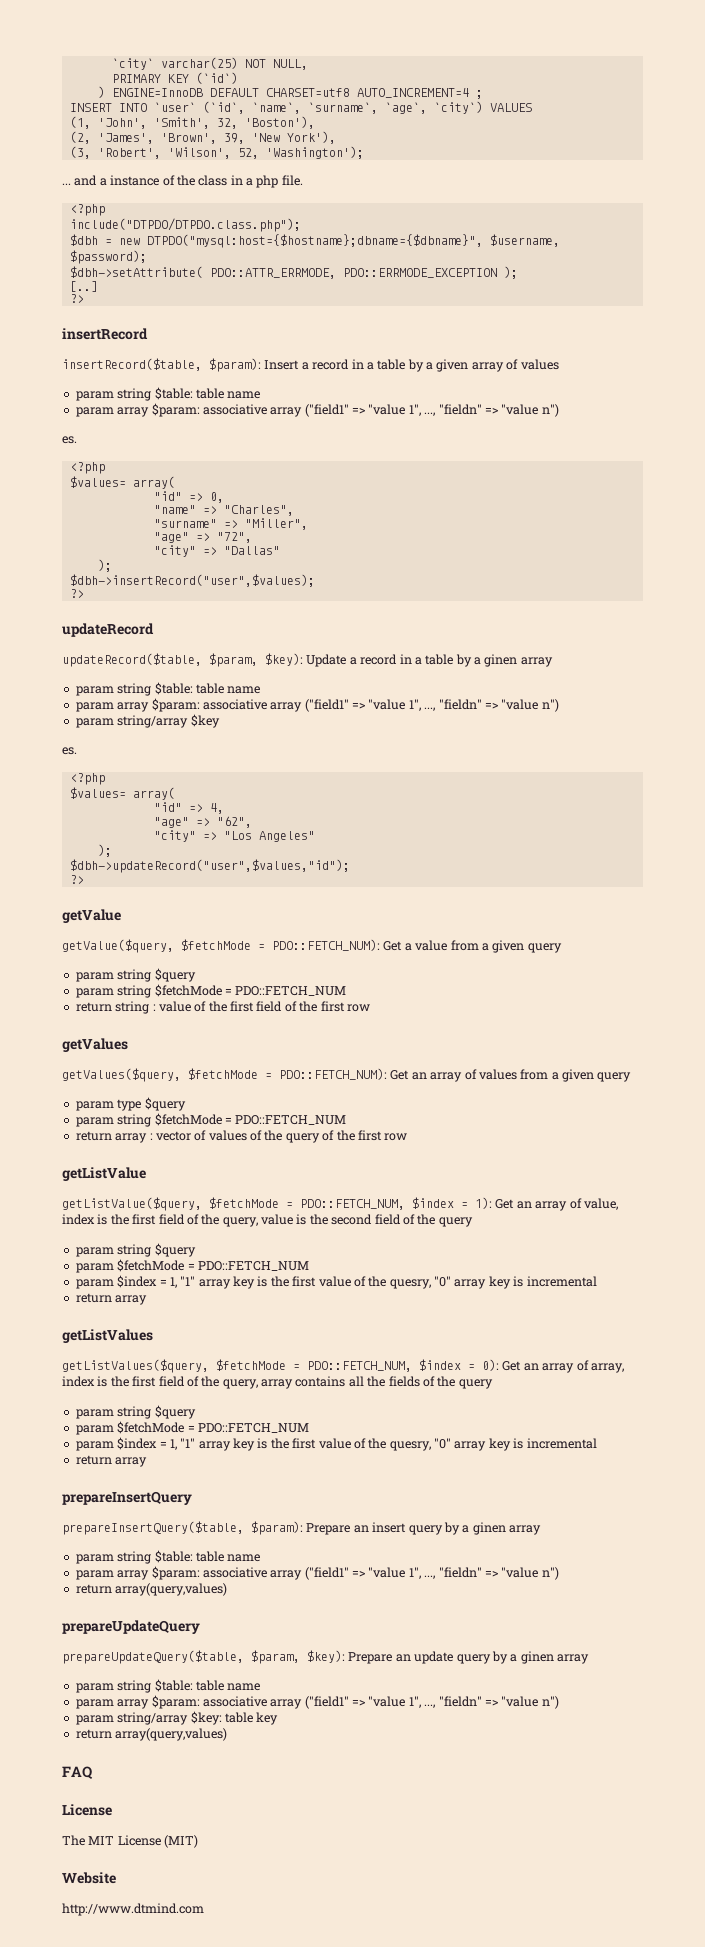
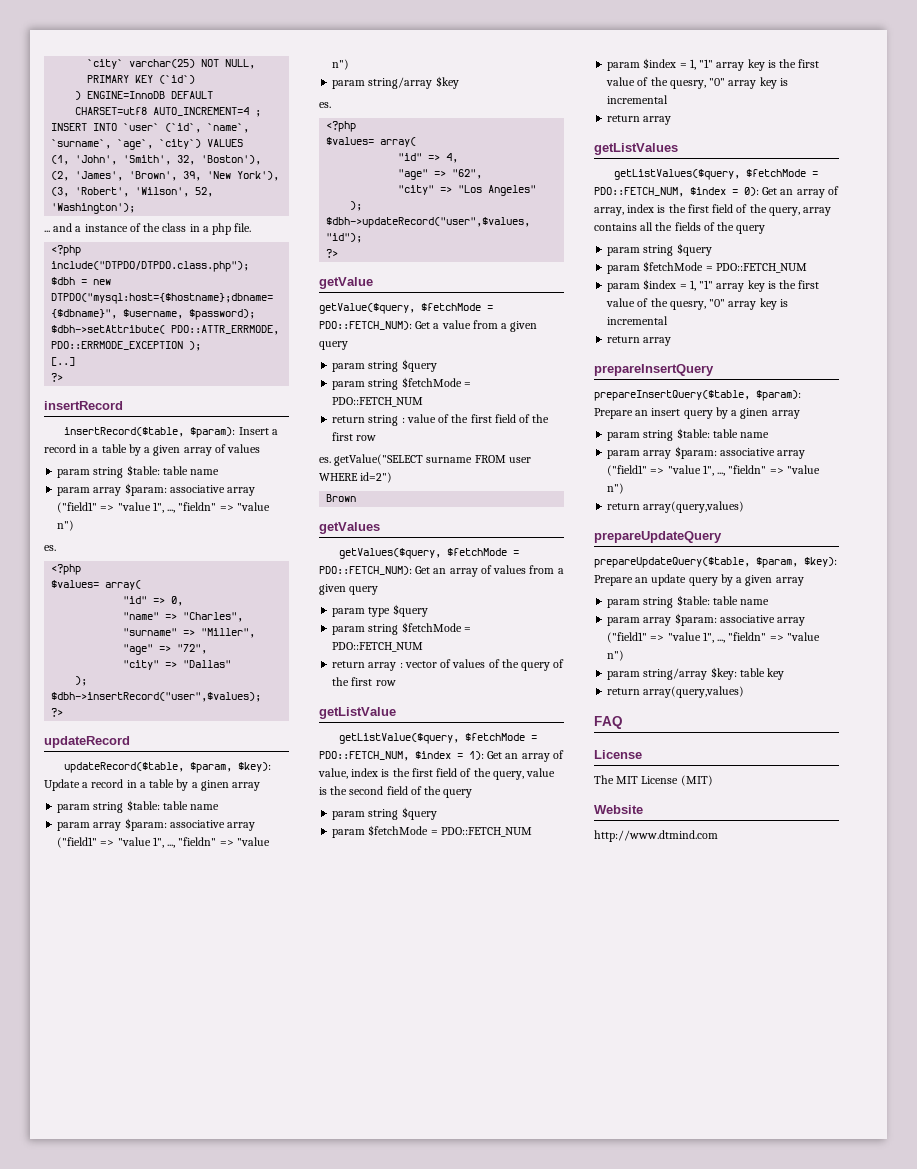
+ es. getValue("SELECT surname FROM user WHERE id=2")
+ Brown
- prepareUpdateQuery($table, $param, $key): Prepare an update query by a ginen array
+ prepareUpdateQuery($table, $param, $key): Prepare an update query by a given array

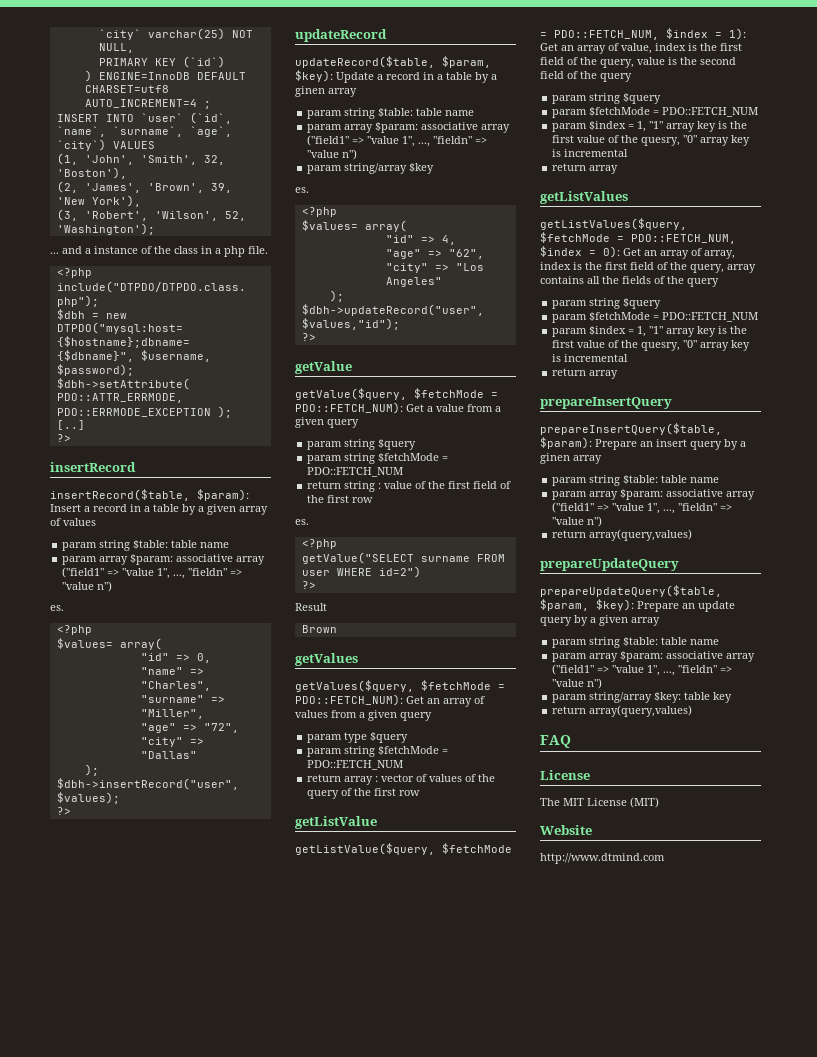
  return string : value of the first field of the first row
- es. getValue("SELECT surname FROM user WHERE id=2")
+ es.
+ <?php
+ getValue("SELECT surname FROM user WHERE id=2")
+ ?>
+ Result

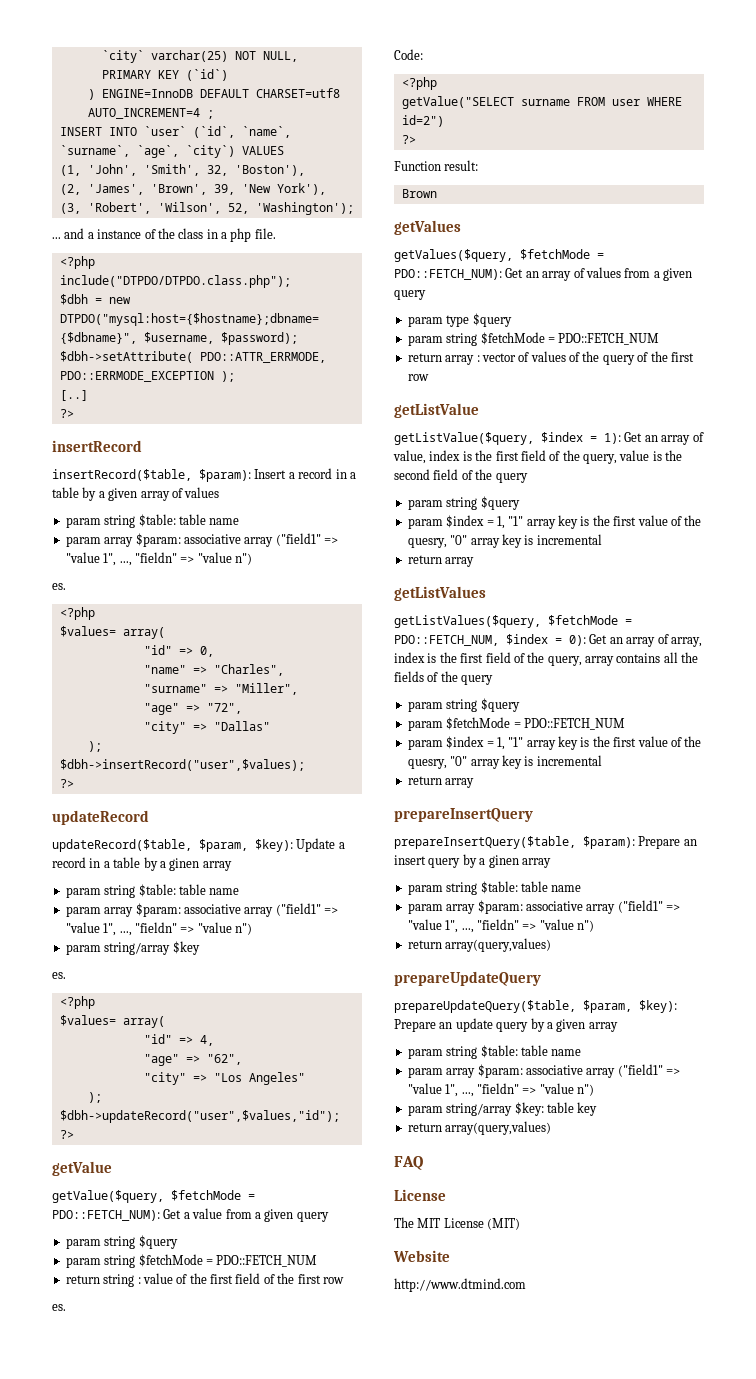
+ Code:
- Result
+ Function result:
- getListValue($query, $fetchMode = PDO::FETCH_NUM, $index = 1): Get an array of value, index is the first field of the query, value is the second field of the query
+ getListValue($query, $index = 1): Get an array of value, index is the first field of the query, value is the second field of the query
  param string $query
- param $fetchMode = PDO::FETCH_NUM

